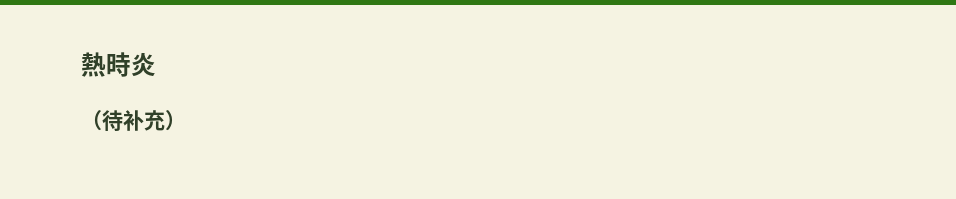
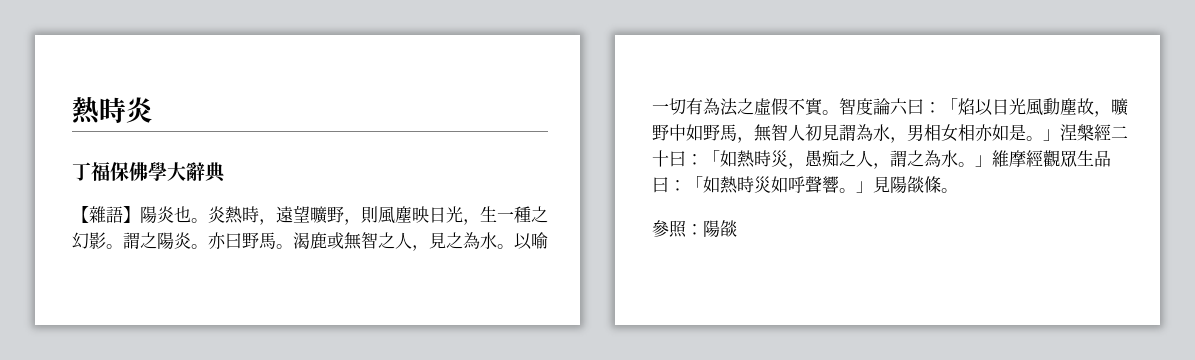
- （待补充）
+ 丁福保佛學大辭典
+ 【雜語】陽炎也。炎熱時，遠望曠野，則風塵映日光，生一種之幻影。謂之陽炎。亦曰野馬。渴鹿或無智之人，見之為水。以喻一切有為法之虛假不實。智度論六曰：「焰以日光風動塵故，曠野中如野馬，無智人初見謂為水，男相女相亦如是。」涅槃經二十曰：「如熱時災，愚痴之人，謂之為水。」維摩經觀眾生品曰：「如熱時災如呼聲響。」見陽燄條。
+ 參照：陽燄

